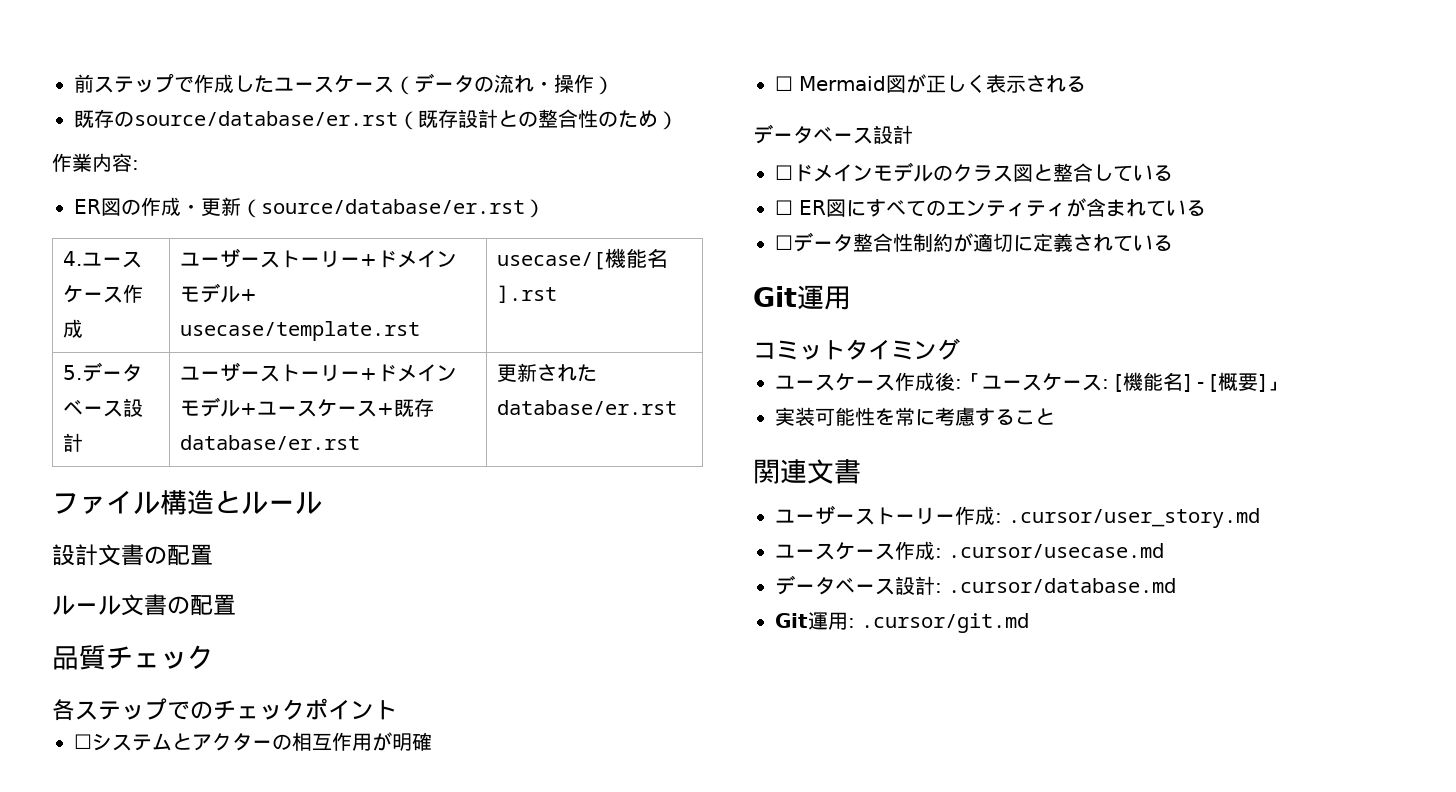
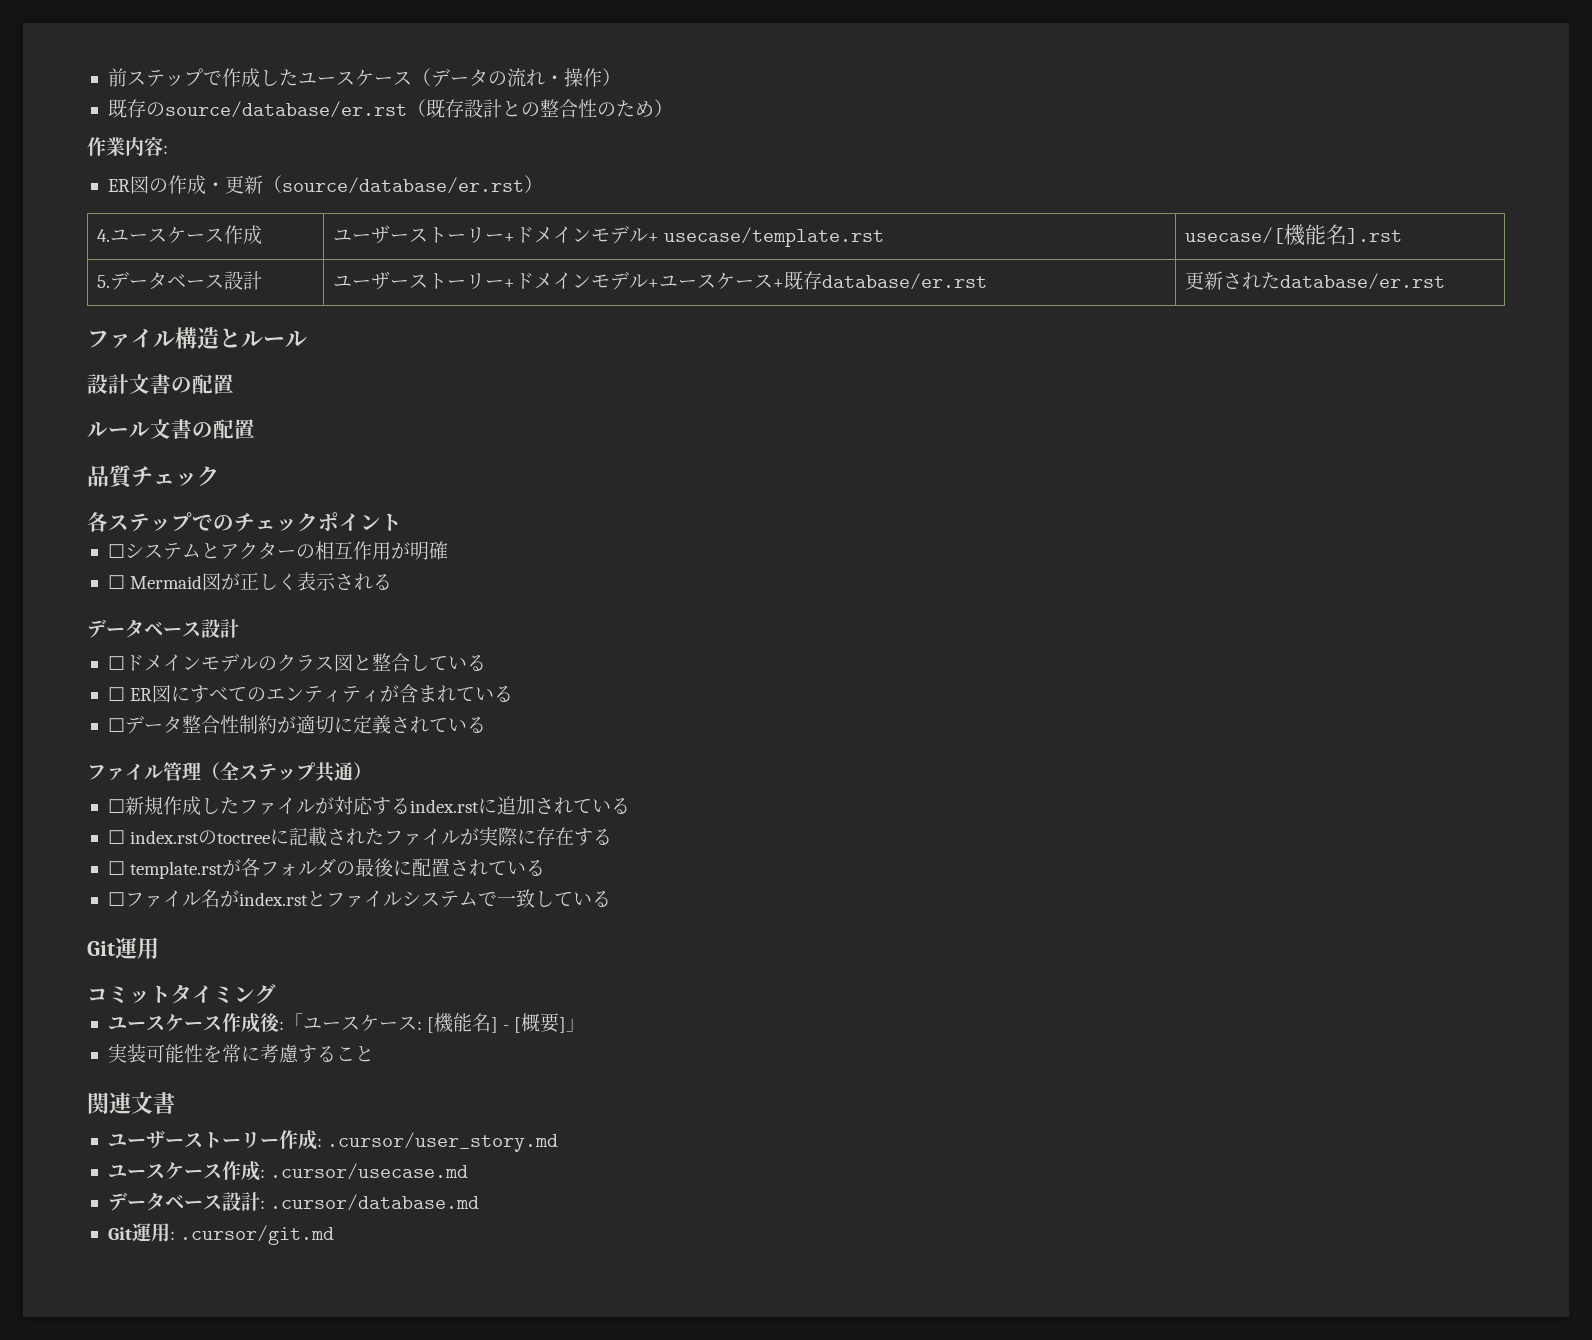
+ ファイル管理（全ステップ共通）
+ ☐新規作成したファイルが対応するindex.rstに追加されている
+ ☐ index.rstのtoctreeに記載されたファイルが実際に存在する
+ ☐ template.rstが各フォルダの最後に配置されている
+ ☐ファイル名がindex.rstとファイルシステムで一致している

